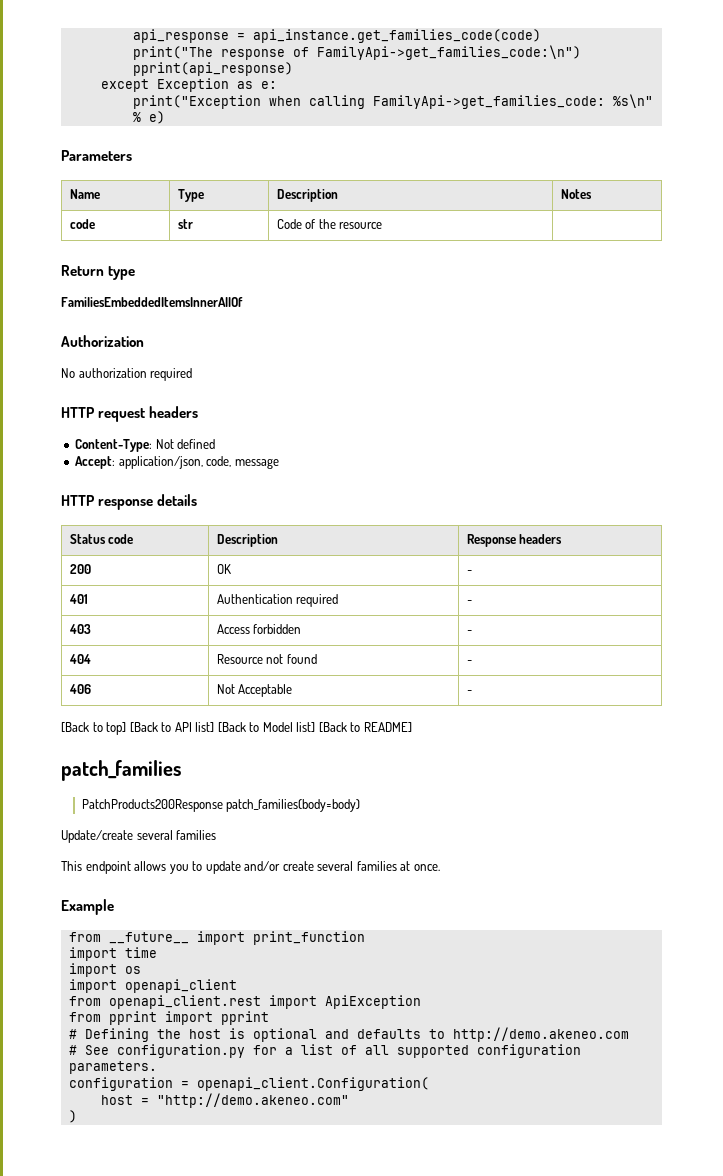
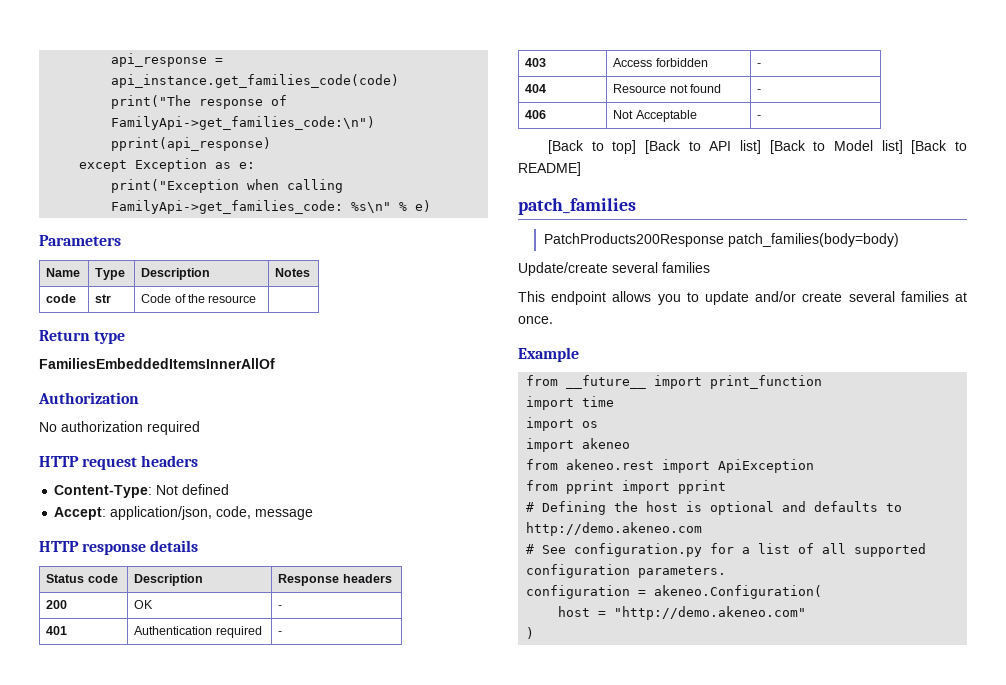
- import openapi_client
- from openapi_client.rest import ApiException
+ import akeneo
+ from akeneo.rest import ApiException
- configuration = openapi_client.Configuration(
+ configuration = akeneo.Configuration(

